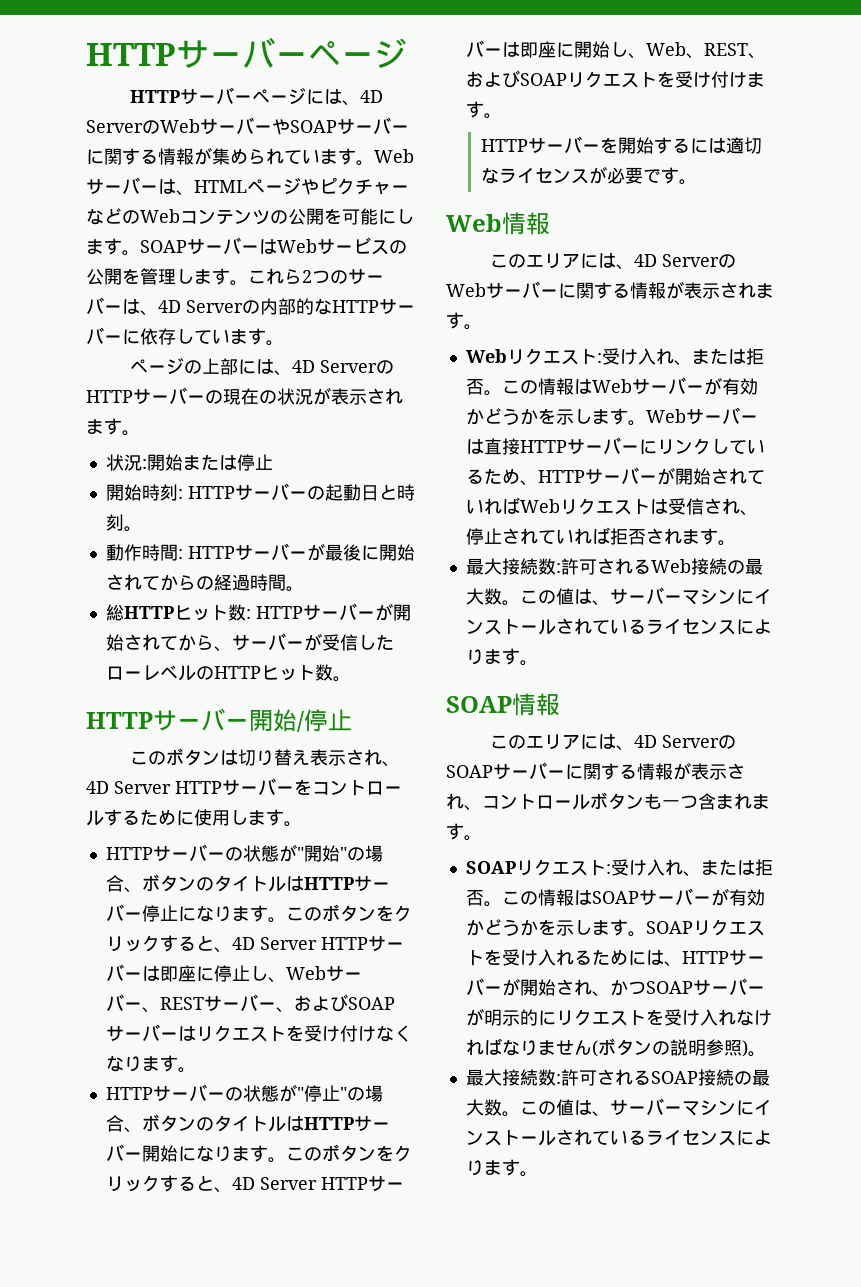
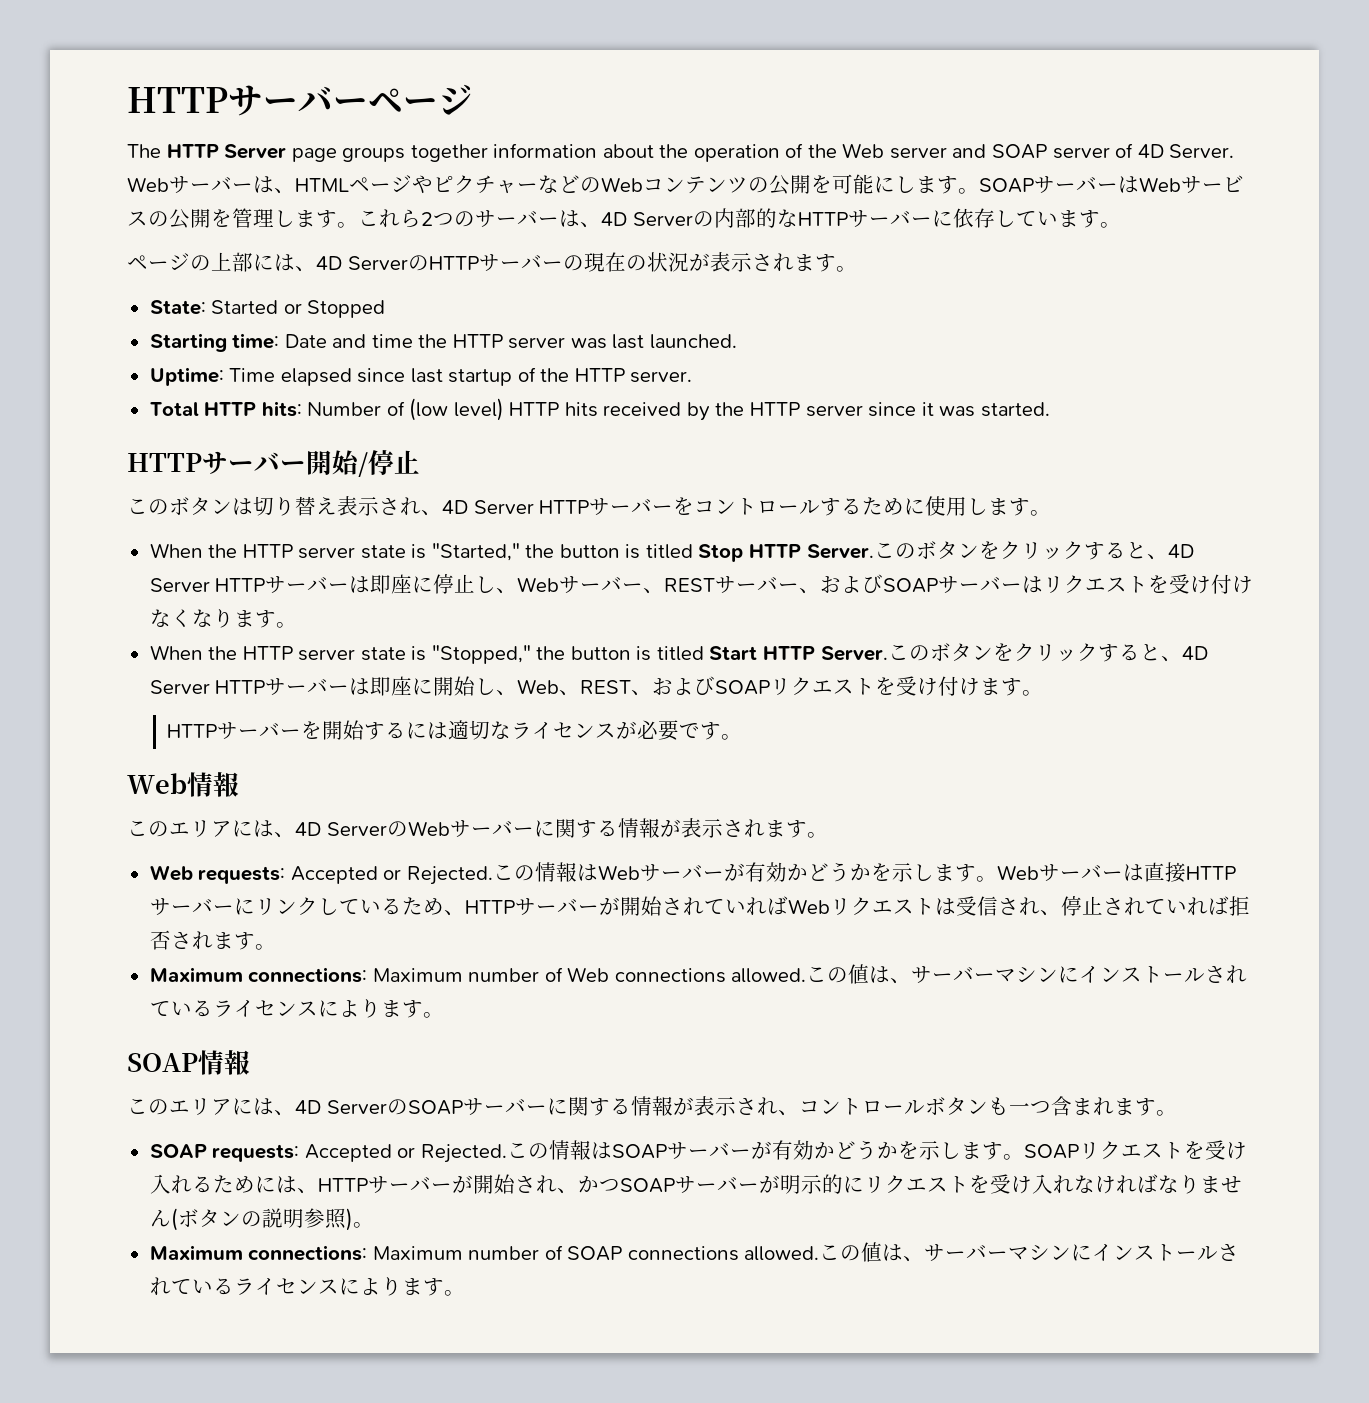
- HTTPサーバーページには、4D ServerのWebサーバーやSOAPサーバーに関する情報が集められています。
+ The HTTP Server page groups together information about the operation of the Web server and SOAP server of 4D Server.
- 状況:開始または停止
- 開始時刻: HTTPサーバーの起動日と時刻。
- 動作時間: HTTPサーバーが最後に開始されてからの経過時間。
- 総HTTPヒット数: HTTPサーバーが開始されてから、サーバーが受信したローレベルのHTTPヒット数。
+ State: Started or Stopped
+ Starting time: Date and time the HTTP server was last launched.
+ Uptime: Time elapsed since last startup of the HTTP server.
+ Total HTTP hits: Number of (low level) HTTP hits received by the HTTP server since it was started.
- HTTPサーバーの状態が"開始"の場合、ボタンのタイトルはHTTPサーバー停止になります。
+ When the HTTP server state is "Started," the button is titled Stop HTTP Server.
- HTTPサーバーの状態が"停止"の場合、ボタンのタイトルはHTTPサーバー開始になります。
+ When the HTTP server state is "Stopped," the button is titled Start HTTP Server.
- Webリクエスト:受け入れ、または拒否。
+ Web requests: Accepted or Rejected.
- 最大接続数:許可されるWeb接続の最大数。
+ Maximum connections: Maximum number of Web connections allowed.
- SOAPリクエスト:受け入れ、または拒否。
+ SOAP requests: Accepted or Rejected.
- 最大接続数:許可されるSOAP接続の最大数。
+ Maximum connections: Maximum number of SOAP connections allowed.

